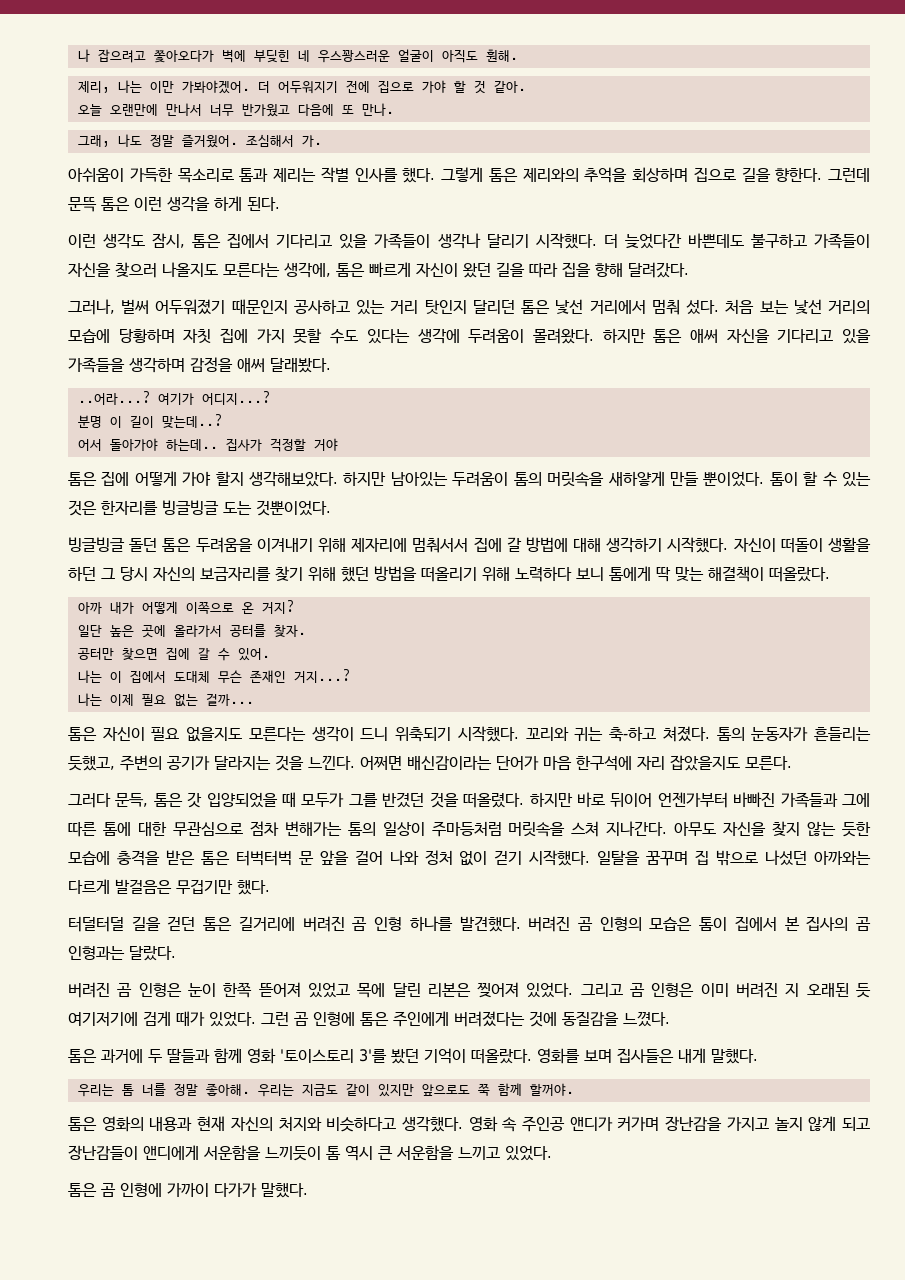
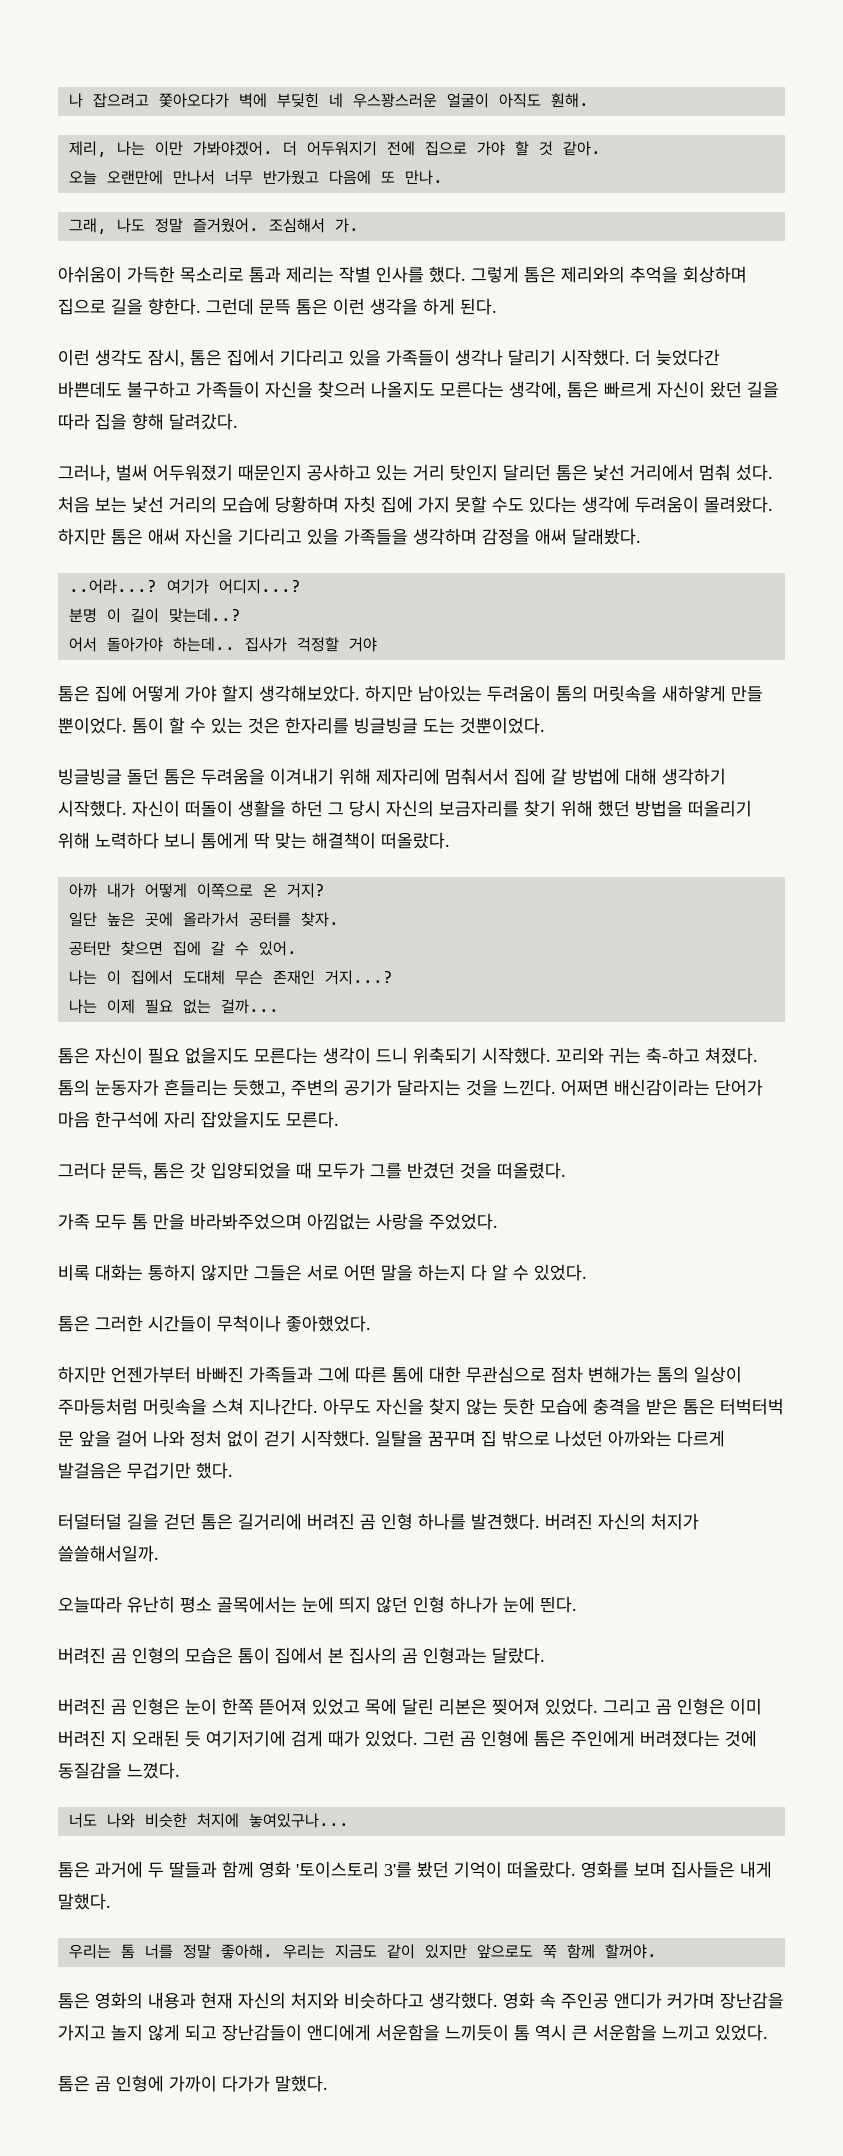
- 그러다 문득, 톰은 갓 입양되었을 때 모두가 그를 반겼던 것을 떠올렸다. 하지만 바로 뒤이어 언젠가부터 바빠진 가족들과 그에 따른 톰에 대한 무관심으로 점차 변해가는 톰의 일상이 주마등처럼 머릿속을 스쳐 지나간다.
+ 그러다 문득, 톰은 갓 입양되었을 때 모두가 그를 반겼던 것을 떠올렸다.
+ 가족 모두 톰 만을 바라봐주었으며 아낌없는 사랑을 주었었다.
+ 비록 대화는 통하지 않지만 그들은 서로 어떤 말을 하는지 다 알 수 있었다.
+ 톰은 그러한 시간들이 무척이나 좋아했었다.
+ 하지만 언젠가부터 바빠진 가족들과 그에 따른 톰에 대한 무관심으로 점차 변해가는 톰의 일상이 주마등처럼 머릿속을 스쳐 지나간다.
+ 버려진 자신의 처지가 쓸쓸해서일까.
+ 오늘따라 유난히 평소 골목에서는 눈에 띄지 않던 인형 하나가 눈에 띈다.
+ 너도 나와 비슷한 처지에 놓여있구나...

